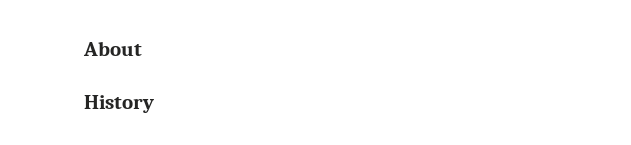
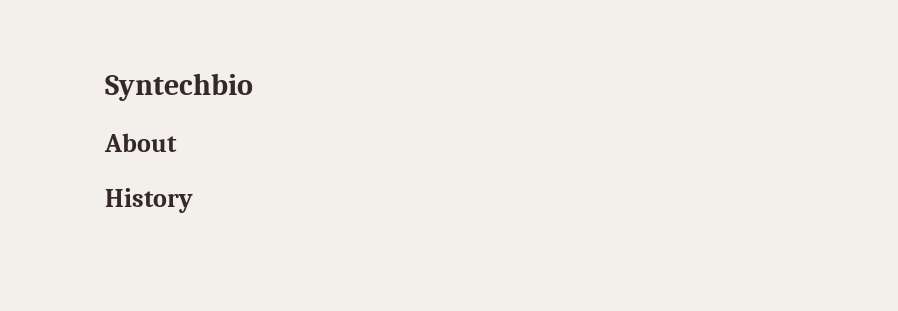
+ Syntechbio

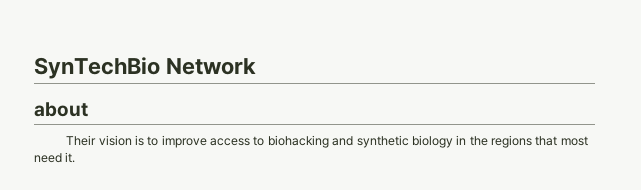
- Syntechbio
- About
- History
+ SynTechBio Network
+ about
+ Their vision is to improve access to biohacking and synthetic biology in the regions that most need it.

